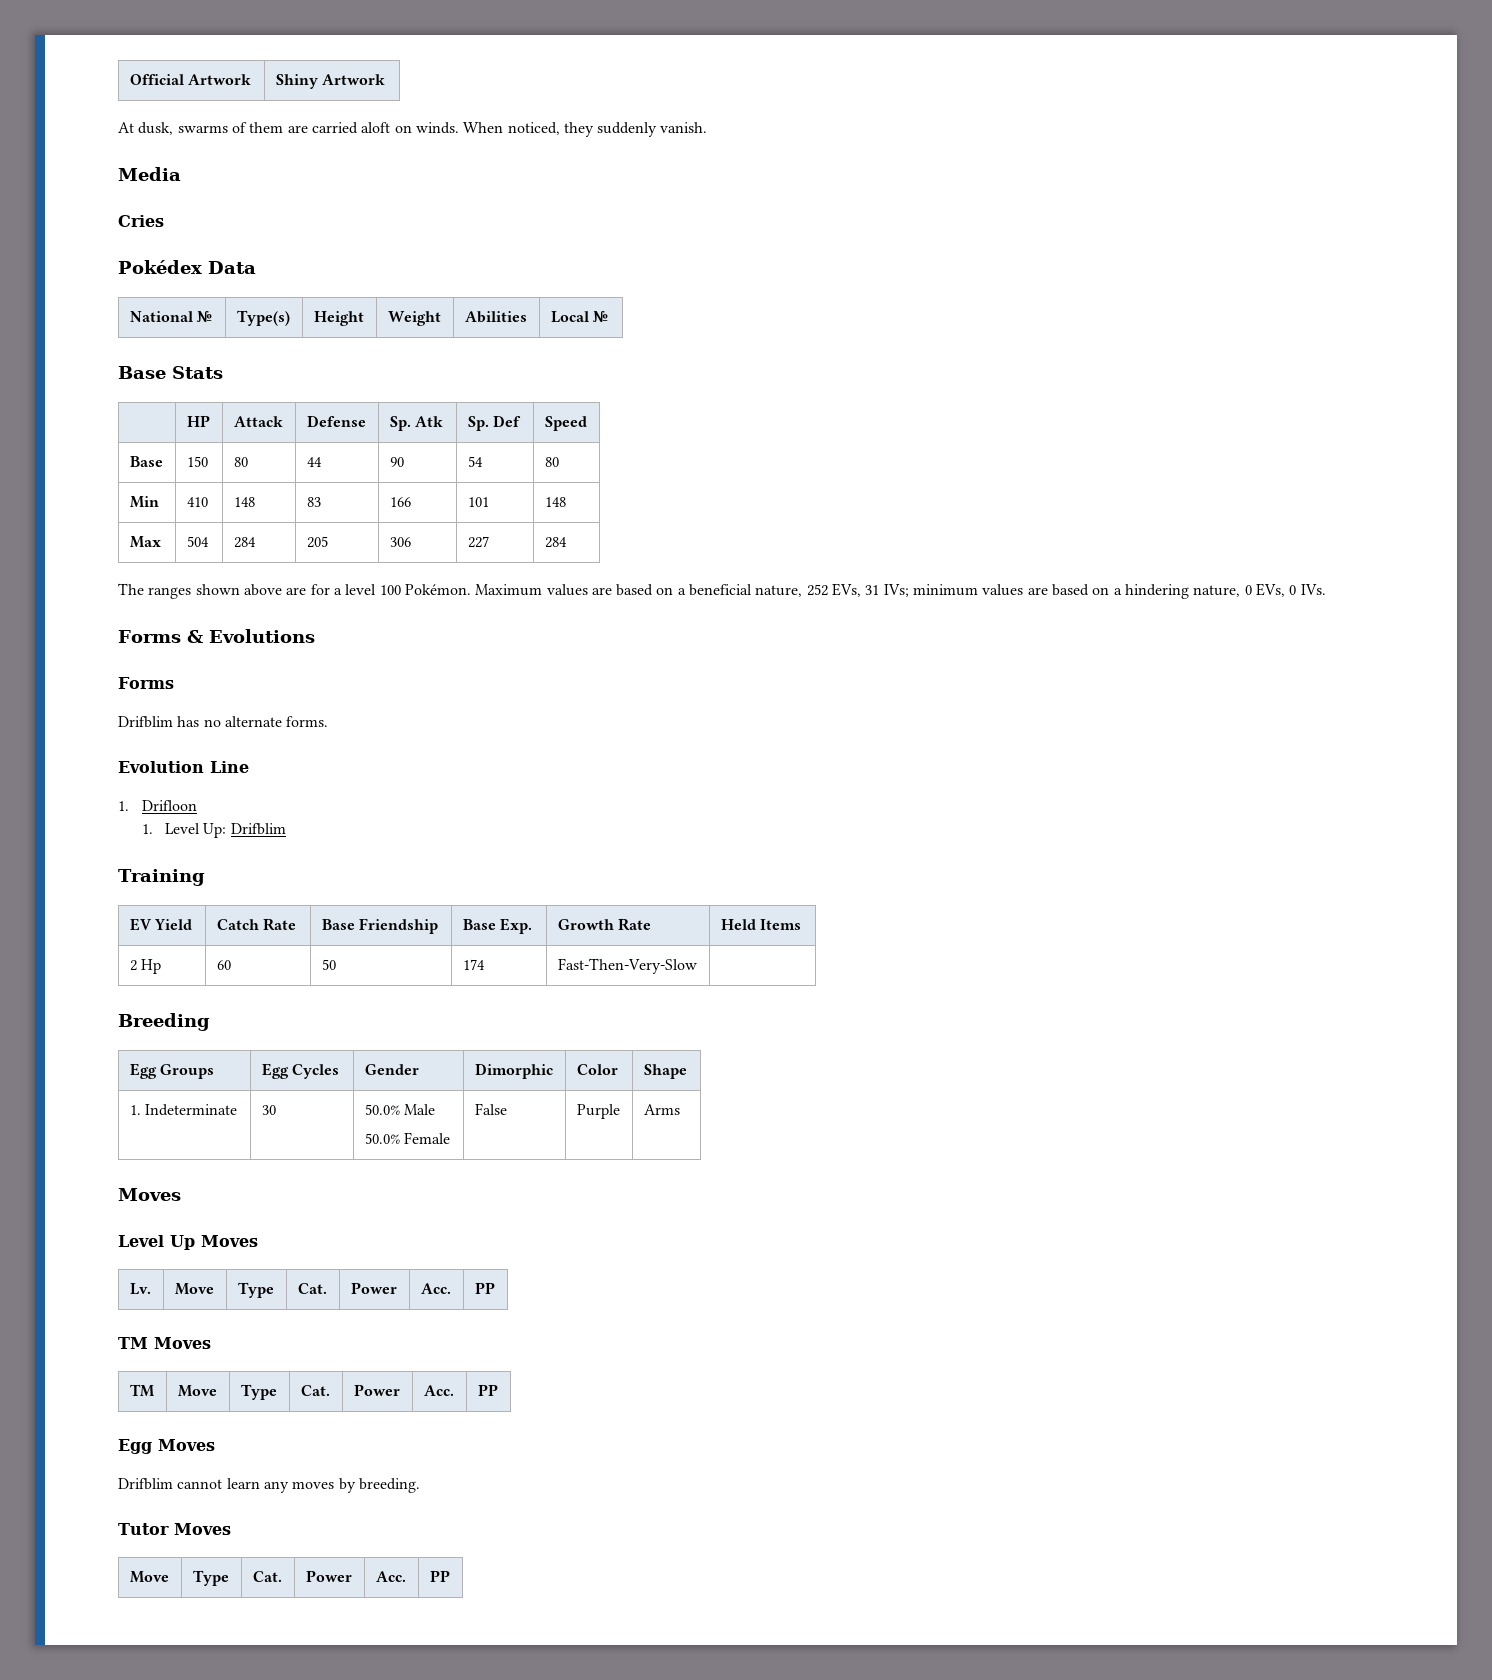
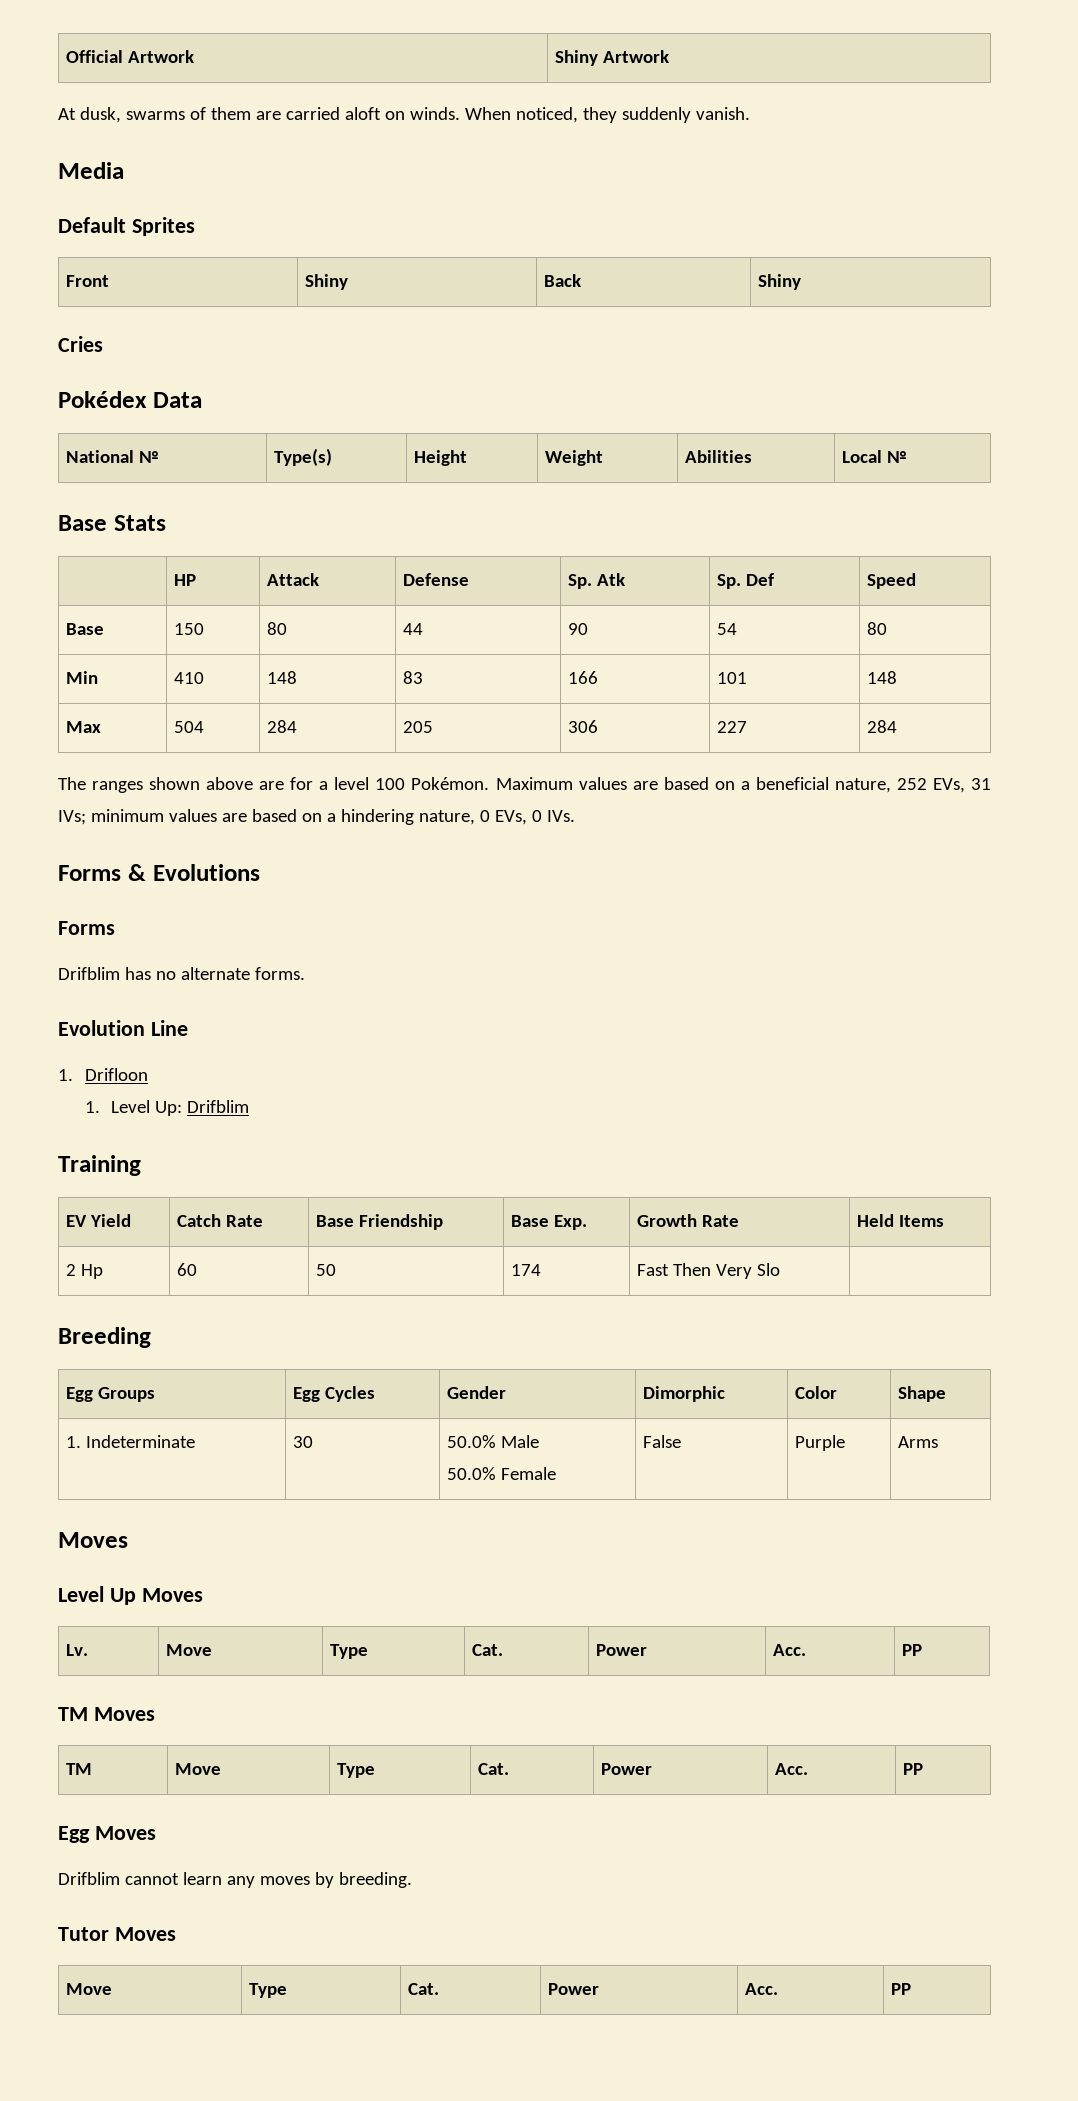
+ Default Sprites
+ Front | Shiny | Back | Shiny
- 2 Hp | 60 | 50 | 174 | Fast-Then-Very-Slow |
+ 2 Hp | 60 | 50 | 174 | Fast Then Very Slo |

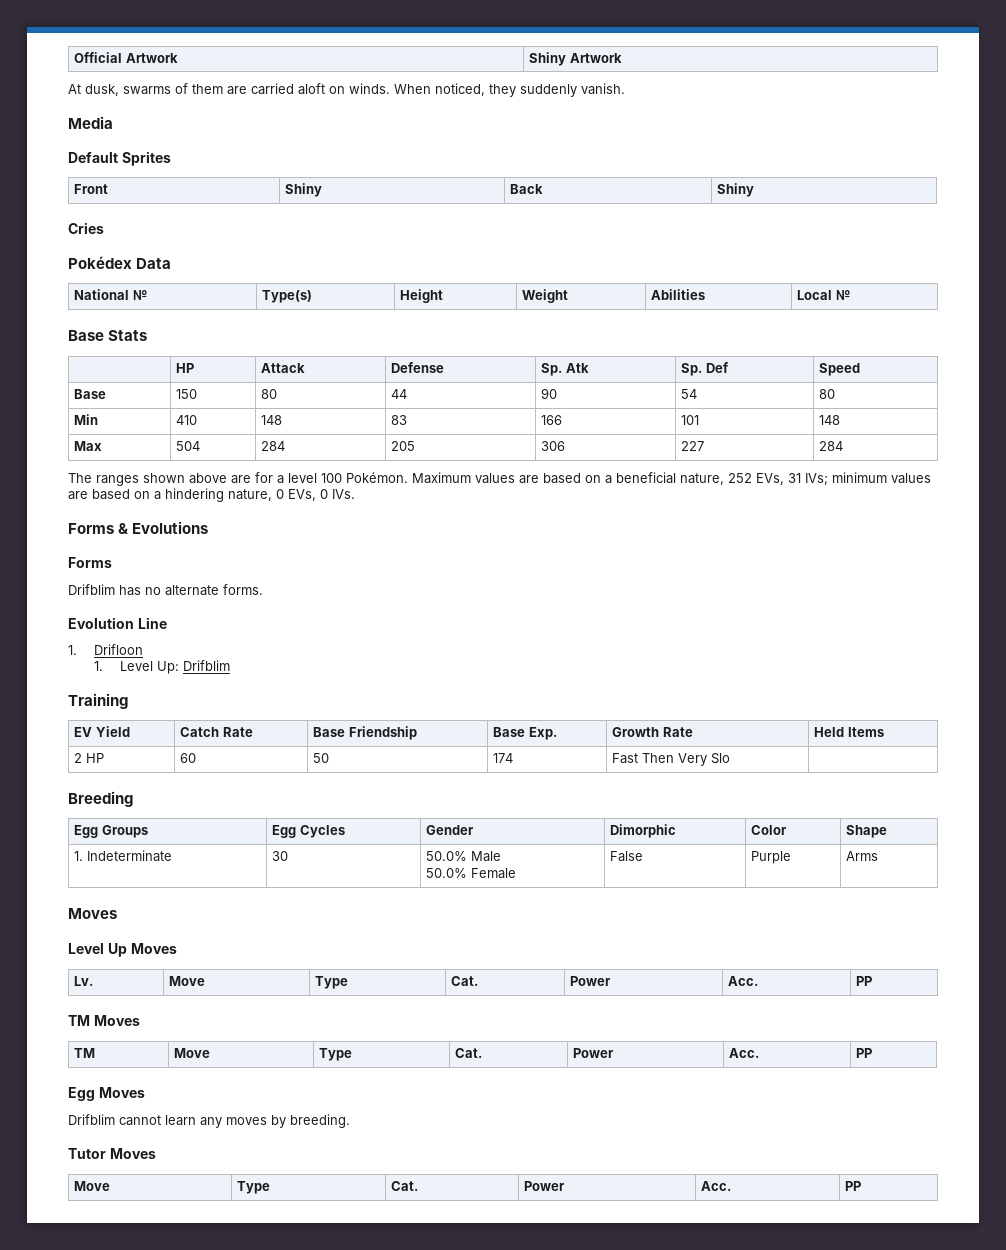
- 2 Hp | 60 | 50 | 174 | Fast Then Very Slo |
+ 2 HP | 60 | 50 | 174 | Fast Then Very Slo |

